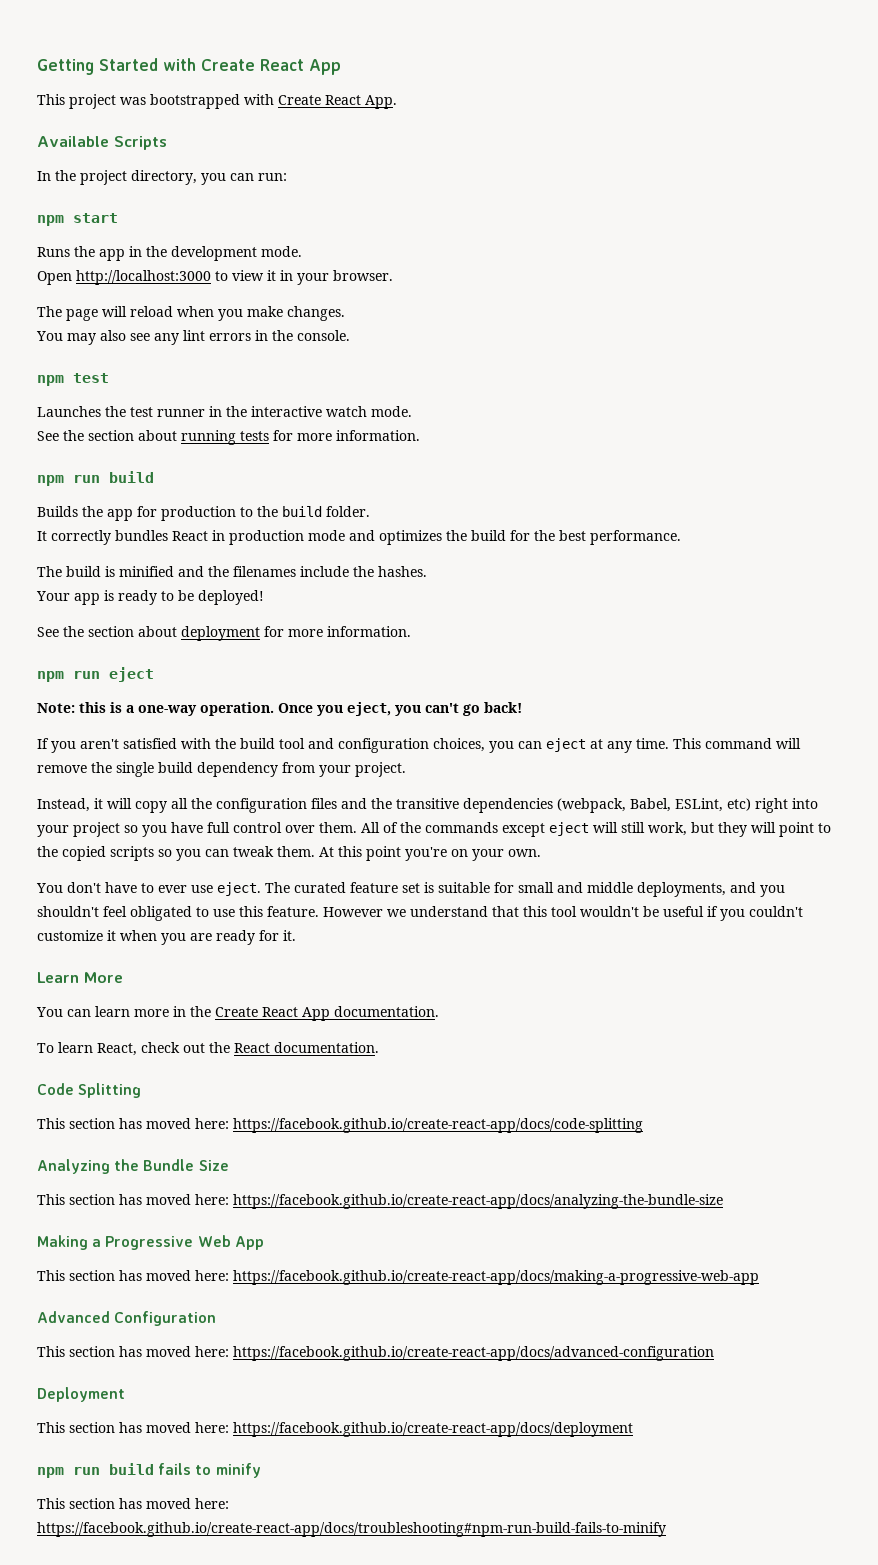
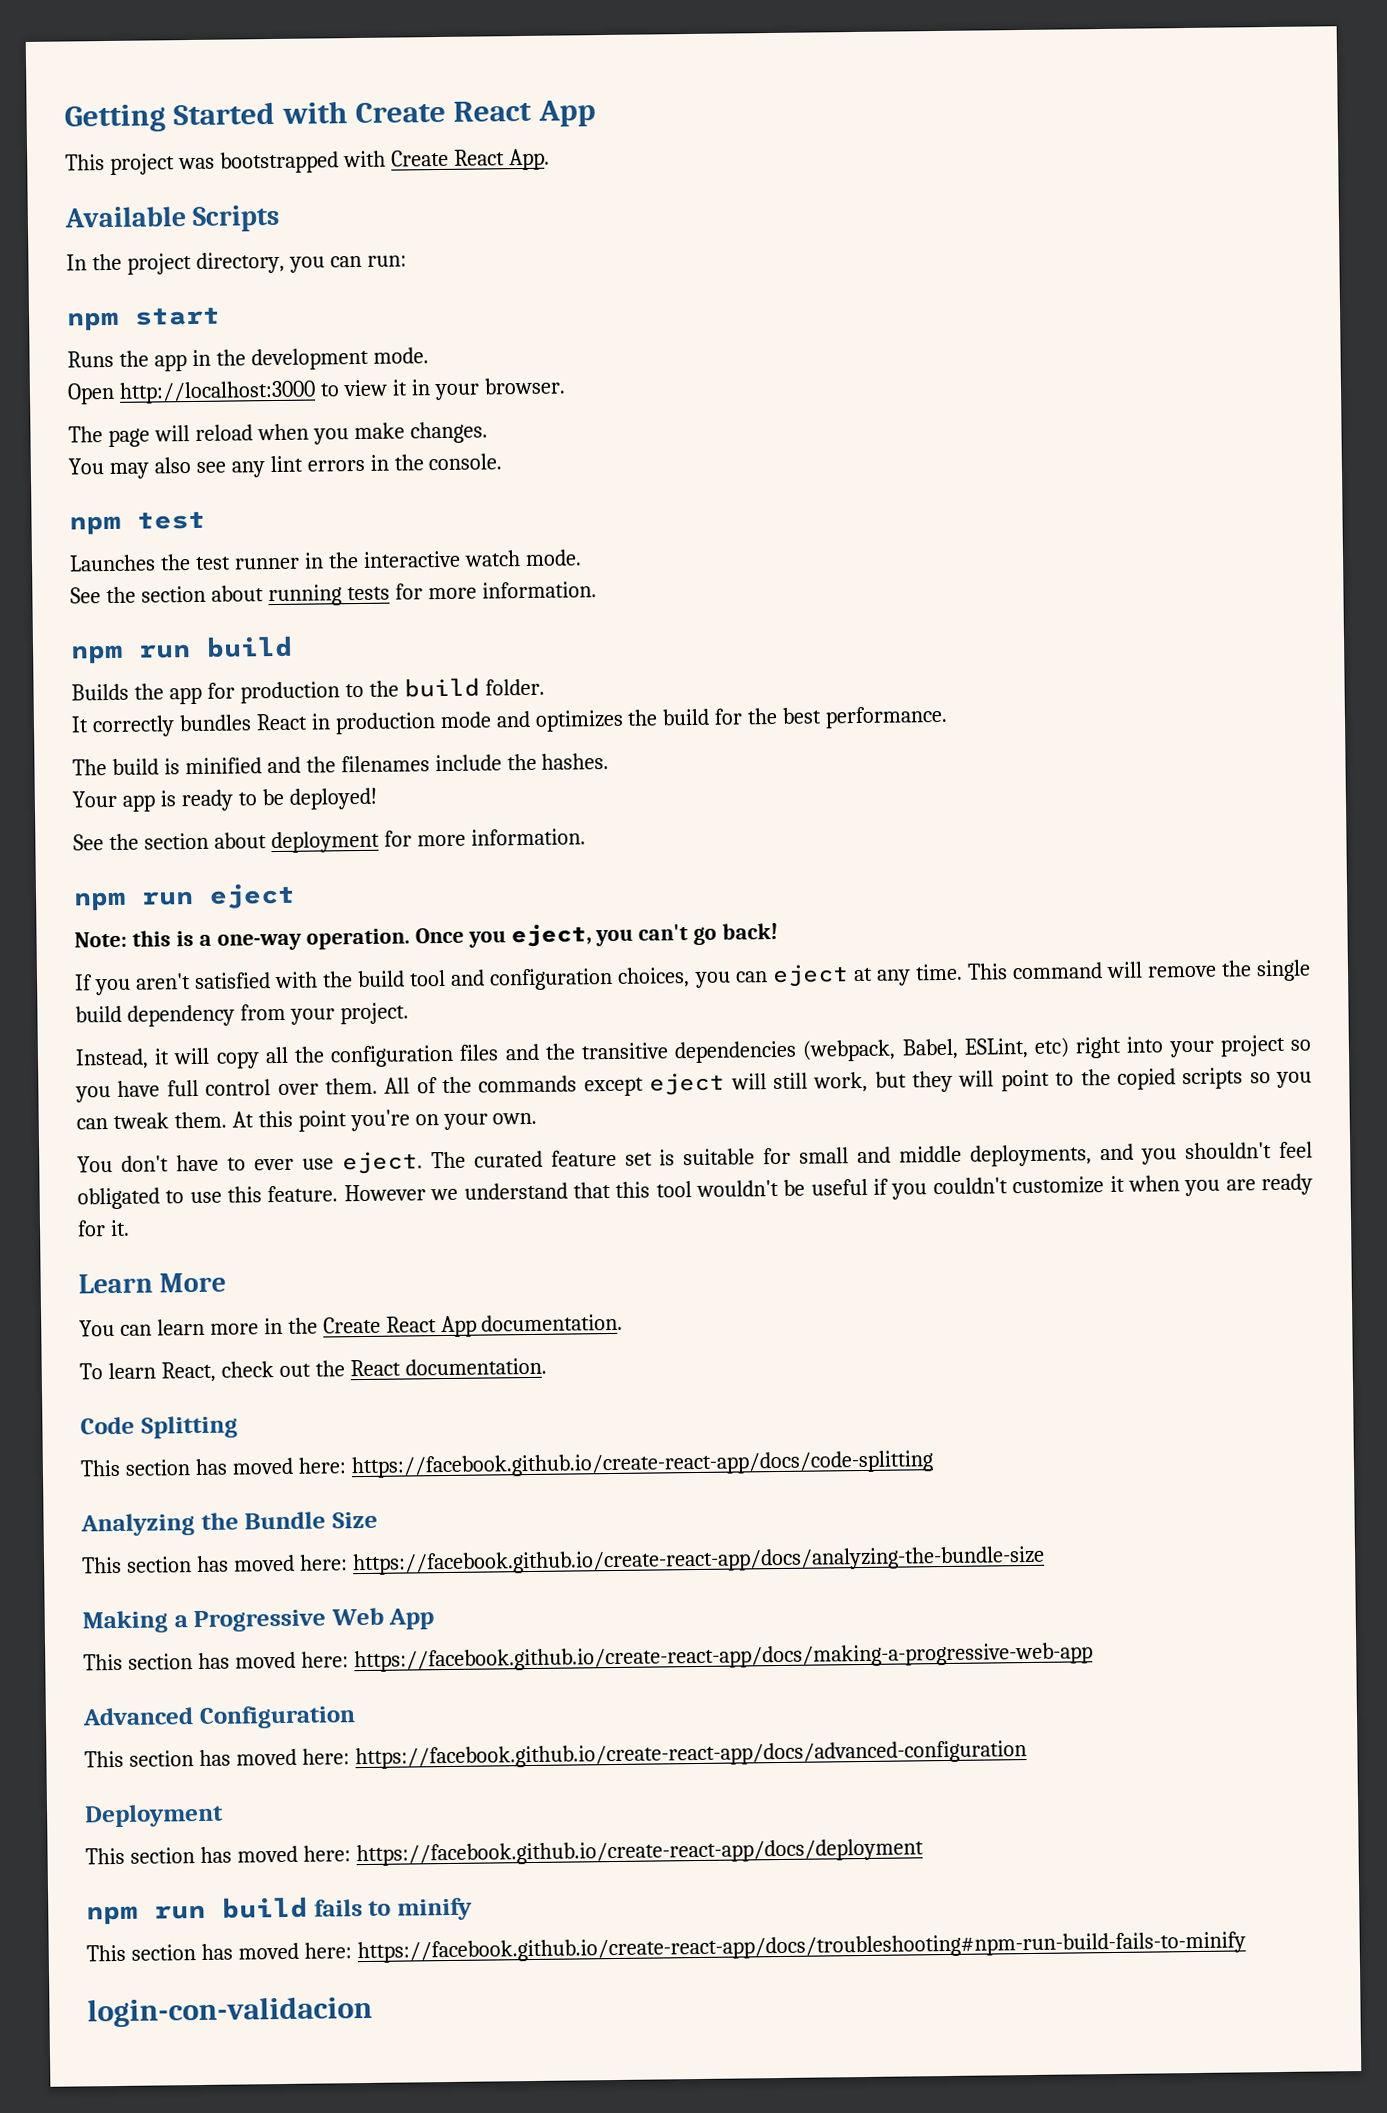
+ login-con-validacion

